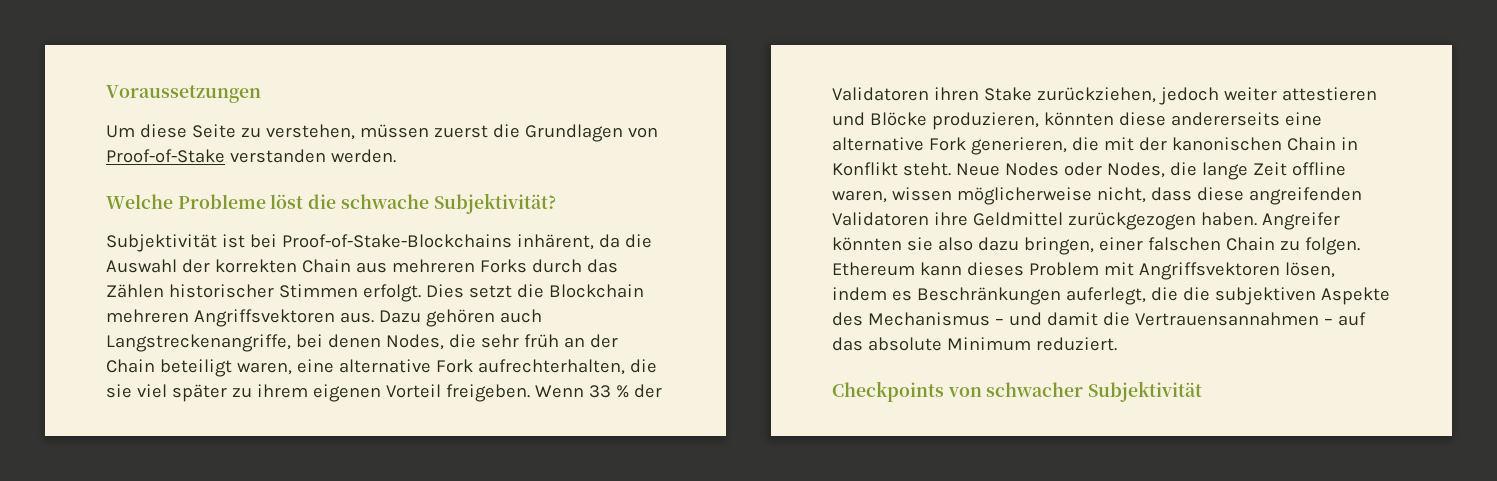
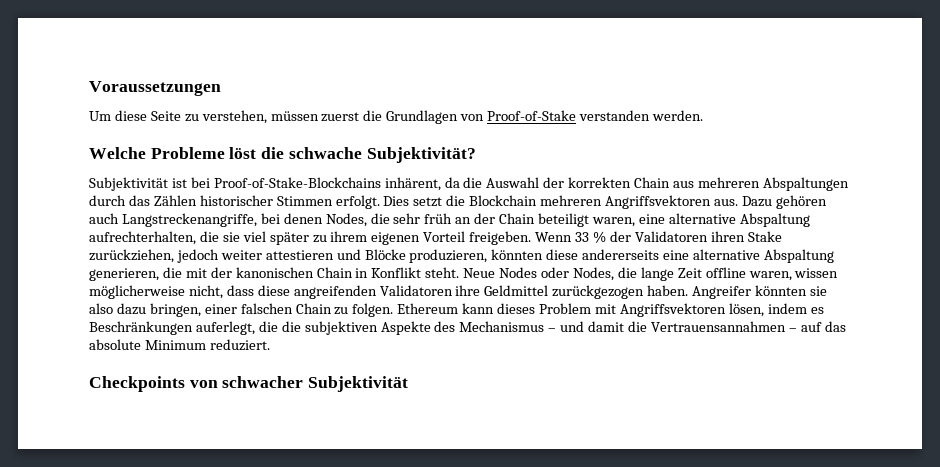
- Subjektivität ist bei Proof-of-Stake-Blockchains inhärent, da die Auswahl der korrekten Chain aus mehreren Forks durch das Zählen historischer Stimmen erfolgt.
+ Subjektivität ist bei Proof-of-Stake-Blockchains inhärent, da die Auswahl der korrekten Chain aus mehreren Abspaltungen durch das Zählen historischer Stimmen erfolgt.
- Dazu gehören auch Langstreckenangriffe, bei denen Nodes, die sehr früh an der Chain beteiligt waren, eine alternative Fork aufrechterhalten, die sie viel später zu ihrem eigenen Vorteil freigeben.
+ Dazu gehören auch Langstreckenangriffe, bei denen Nodes, die sehr früh an der Chain beteiligt waren, eine alternative Abspaltung aufrechterhalten, die sie viel später zu ihrem eigenen Vorteil freigeben.
- Wenn 33 % der Validatoren ihren Stake zurückziehen, jedoch weiter attestieren und Blöcke produzieren, könnten diese andererseits eine alternative Fork generieren, die mit der kanonischen Chain in Konflikt steht.
+ Wenn 33 % der Validatoren ihren Stake zurückziehen, jedoch weiter attestieren und Blöcke produzieren, könnten diese andererseits eine alternative Abspaltung generieren, die mit der kanonischen Chain in Konflikt steht.

